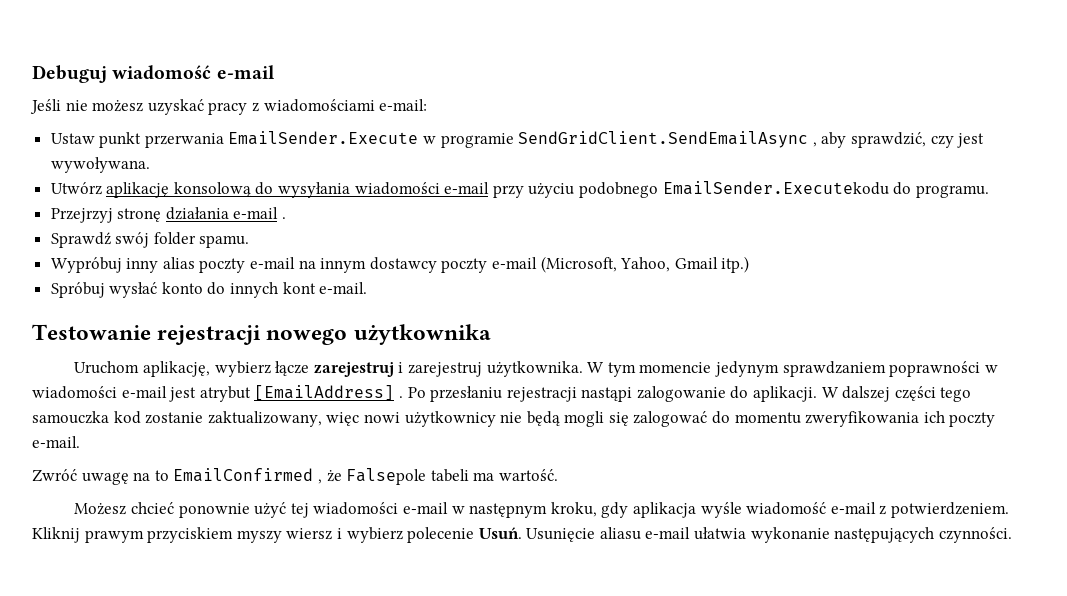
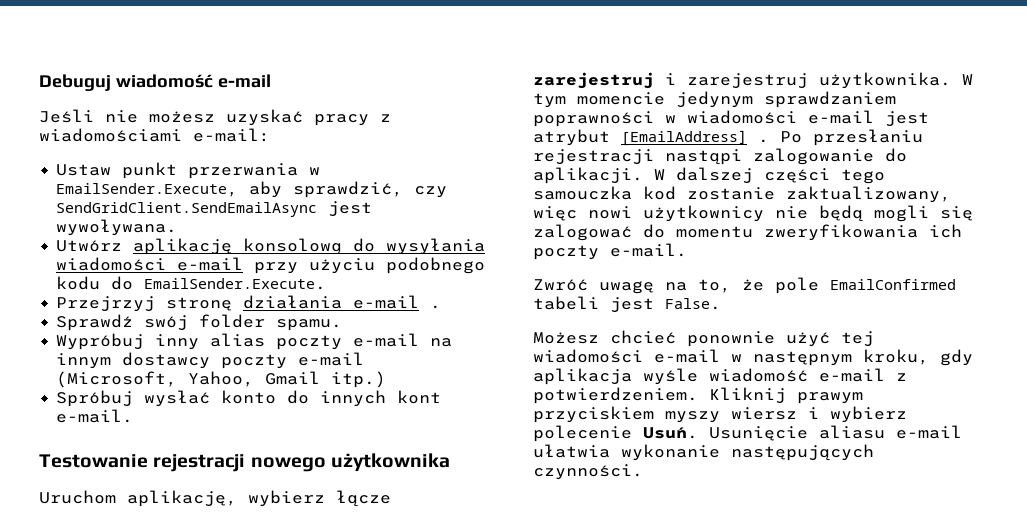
- Ustaw punkt przerwania EmailSender.Execute w programie SendGridClient.SendEmailAsync , aby sprawdzić, czy jest wywoływana.
+ Ustaw punkt przerwania w EmailSender.Execute, aby sprawdzić, czy SendGridClient.SendEmailAsync jest wywoływana.
- Utwórz aplikację konsolową do wysyłania wiadomości e-mail przy użyciu podobnego EmailSender.Executekodu do programu.
+ Utwórz aplikację konsolową do wysyłania wiadomości e-mail przy użyciu podobnego kodu do EmailSender.Execute.
- Zwróć uwagę na to EmailConfirmed , że Falsepole tabeli ma wartość.
+ Zwróć uwagę na to, że pole EmailConfirmed tabeli jest False.

